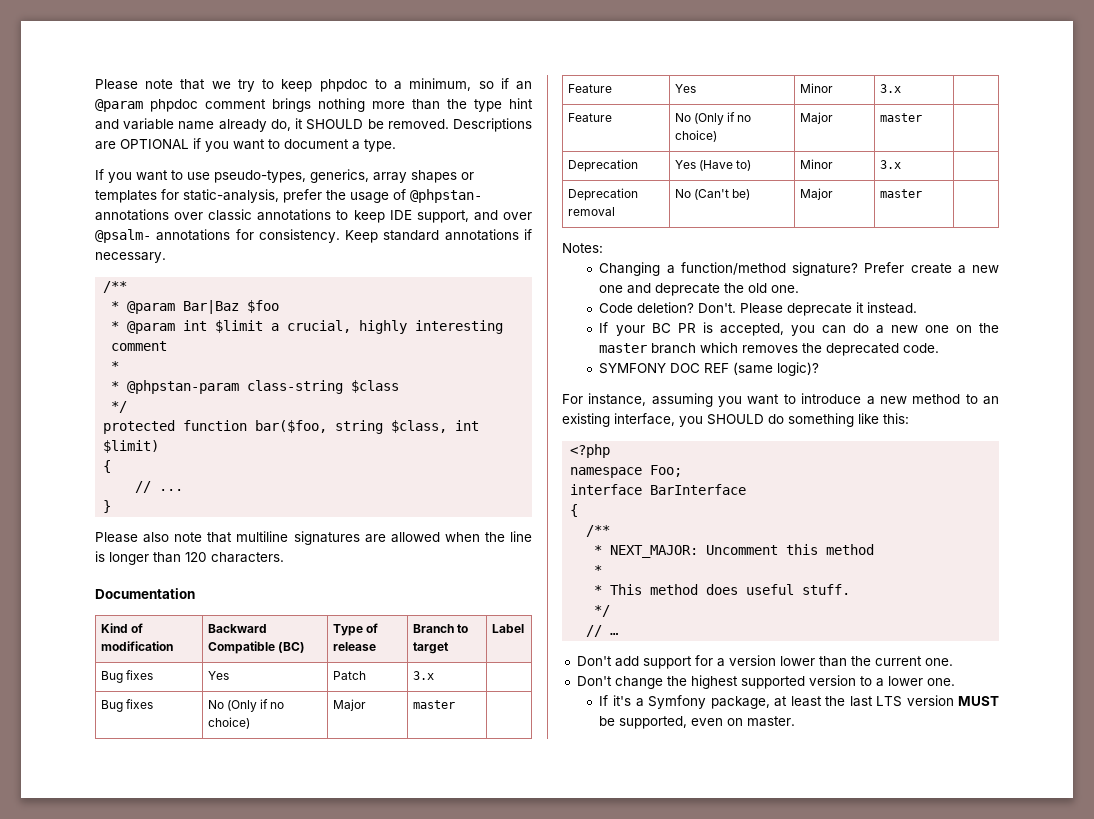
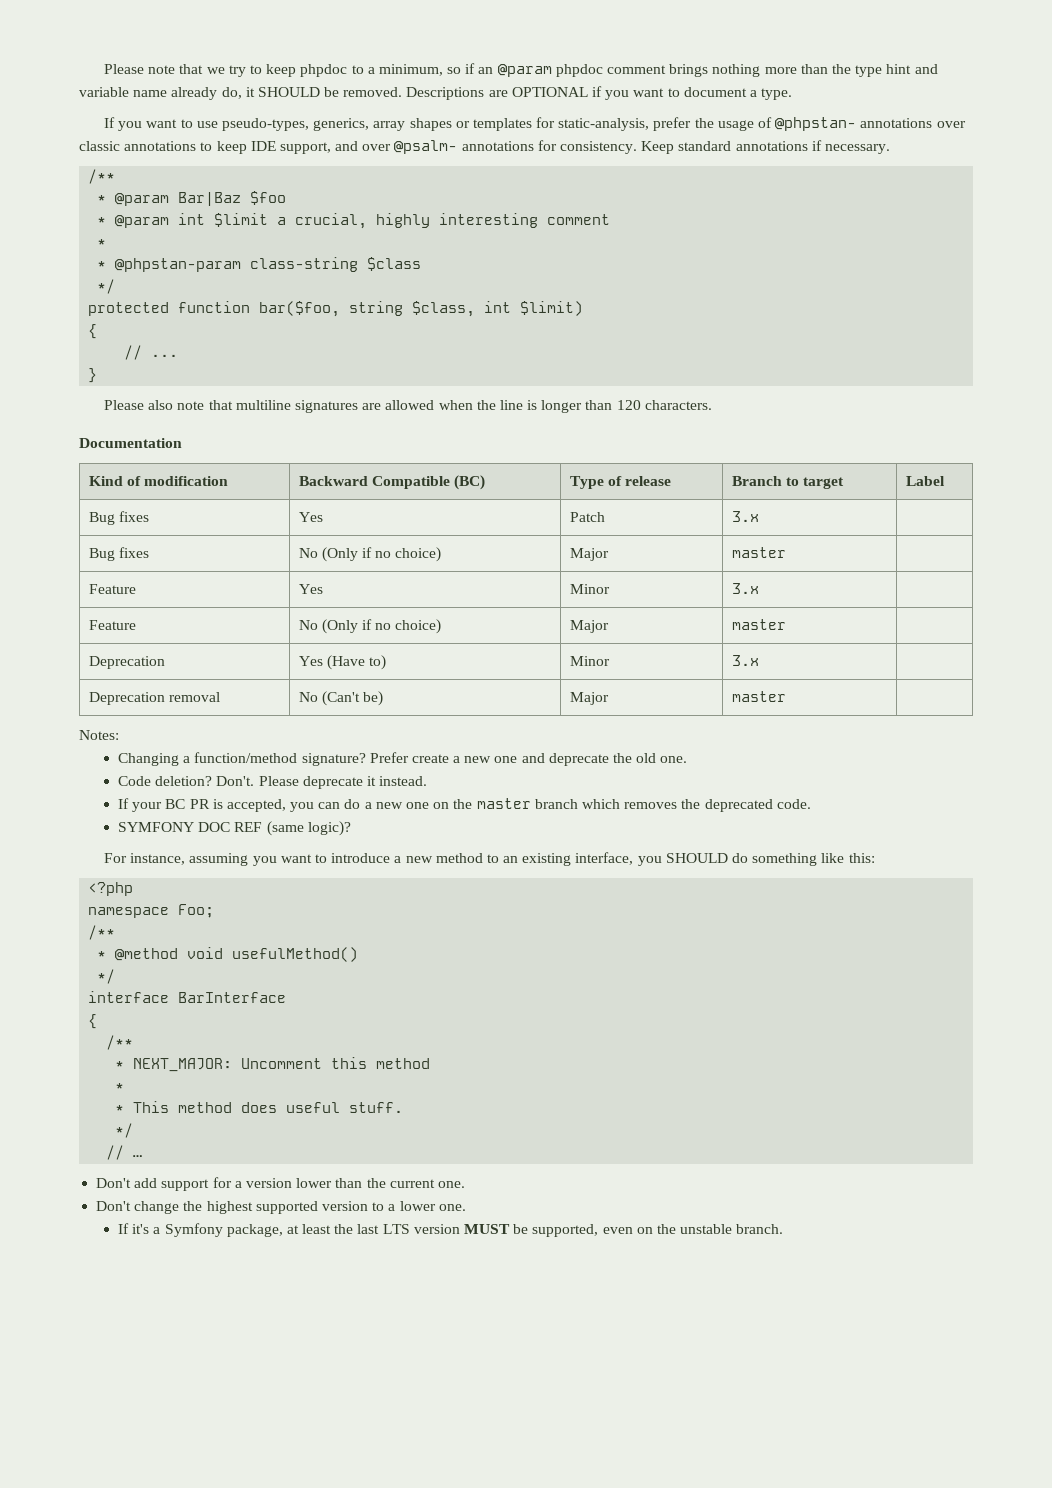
  namespace Foo;
+ /**
+ * @method void usefulMethod()
+ */
- If it's a Symfony package, at least the last LTS version MUST be supported, even on master.
+ If it's a Symfony package, at least the last LTS version MUST be supported, even on the unstable branch.

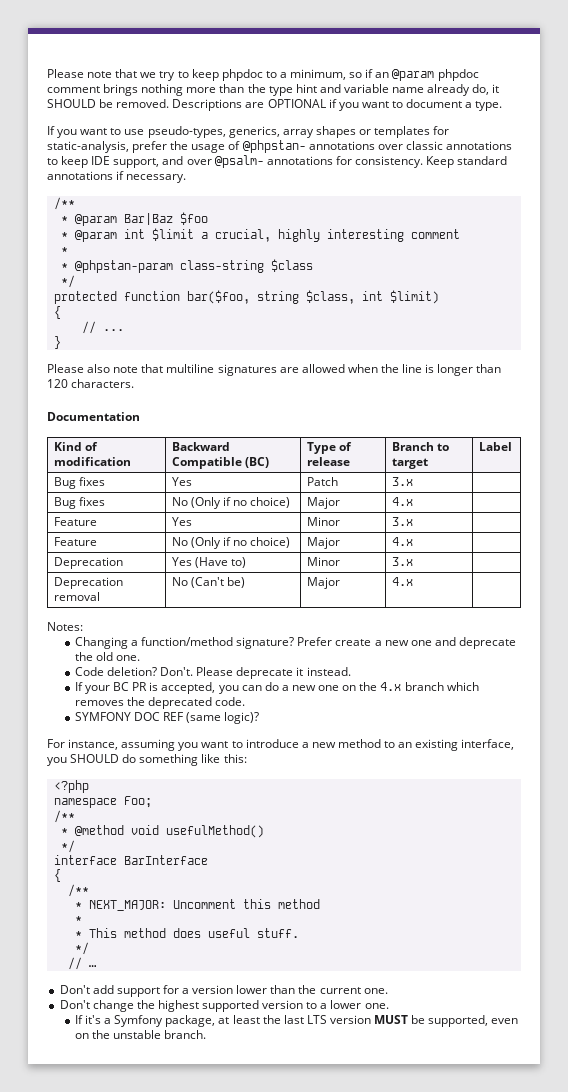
- Bug fixes | No (Only if no choice) | Major | master |
+ Bug fixes | No (Only if no choice) | Major | 4.x |
- Feature | No (Only if no choice) | Major | master |
+ Feature | No (Only if no choice) | Major | 4.x |
- Deprecation removal | No (Can't be) | Major | master |
+ Deprecation removal | No (Can't be) | Major | 4.x |
- If your BC PR is accepted, you can do a new one on the master branch which removes the deprecated code.
+ If your BC PR is accepted, you can do a new one on the 4.x branch which removes the deprecated code.

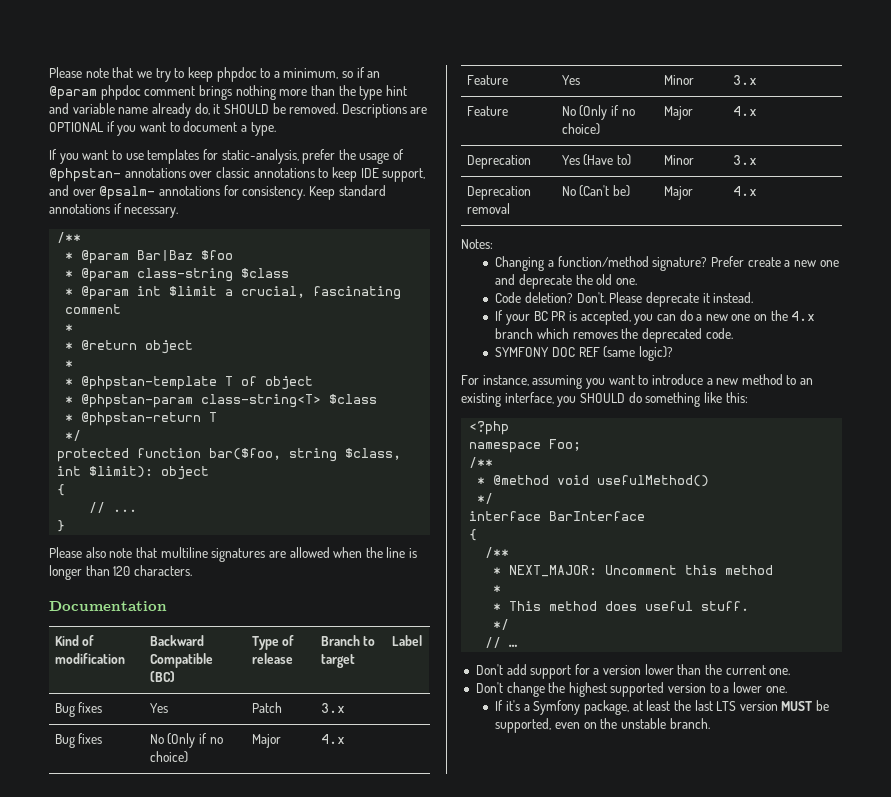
- If you want to use pseudo-types, generics, array shapes or templates for static-analysis, prefer the usage of @phpstan- annotations over classic annotations to keep IDE support, and over @psalm- annotations for consistency.
+ If you want to use templates for static-analysis, prefer the usage of @phpstan- annotations over classic annotations to keep IDE support, and over @psalm- annotations for consistency.
+ * @param class-string $class
- * @param int $limit a crucial, highly interesting comment
+ * @param int $limit a crucial, fascinating comment
+ * @return object
+ *
+ * @phpstan-template T of object
- * @phpstan-param class-string $class
+ * @phpstan-param class-string<T> $class
+ * @phpstan-return T
- protected function bar($foo, string $class, int $limit)
+ protected function bar($foo, string $class, int $limit): object

